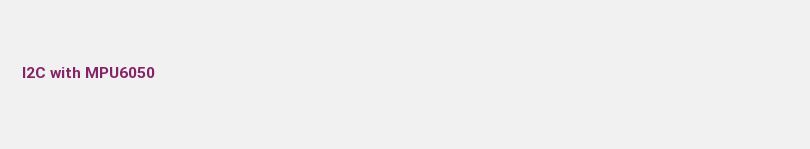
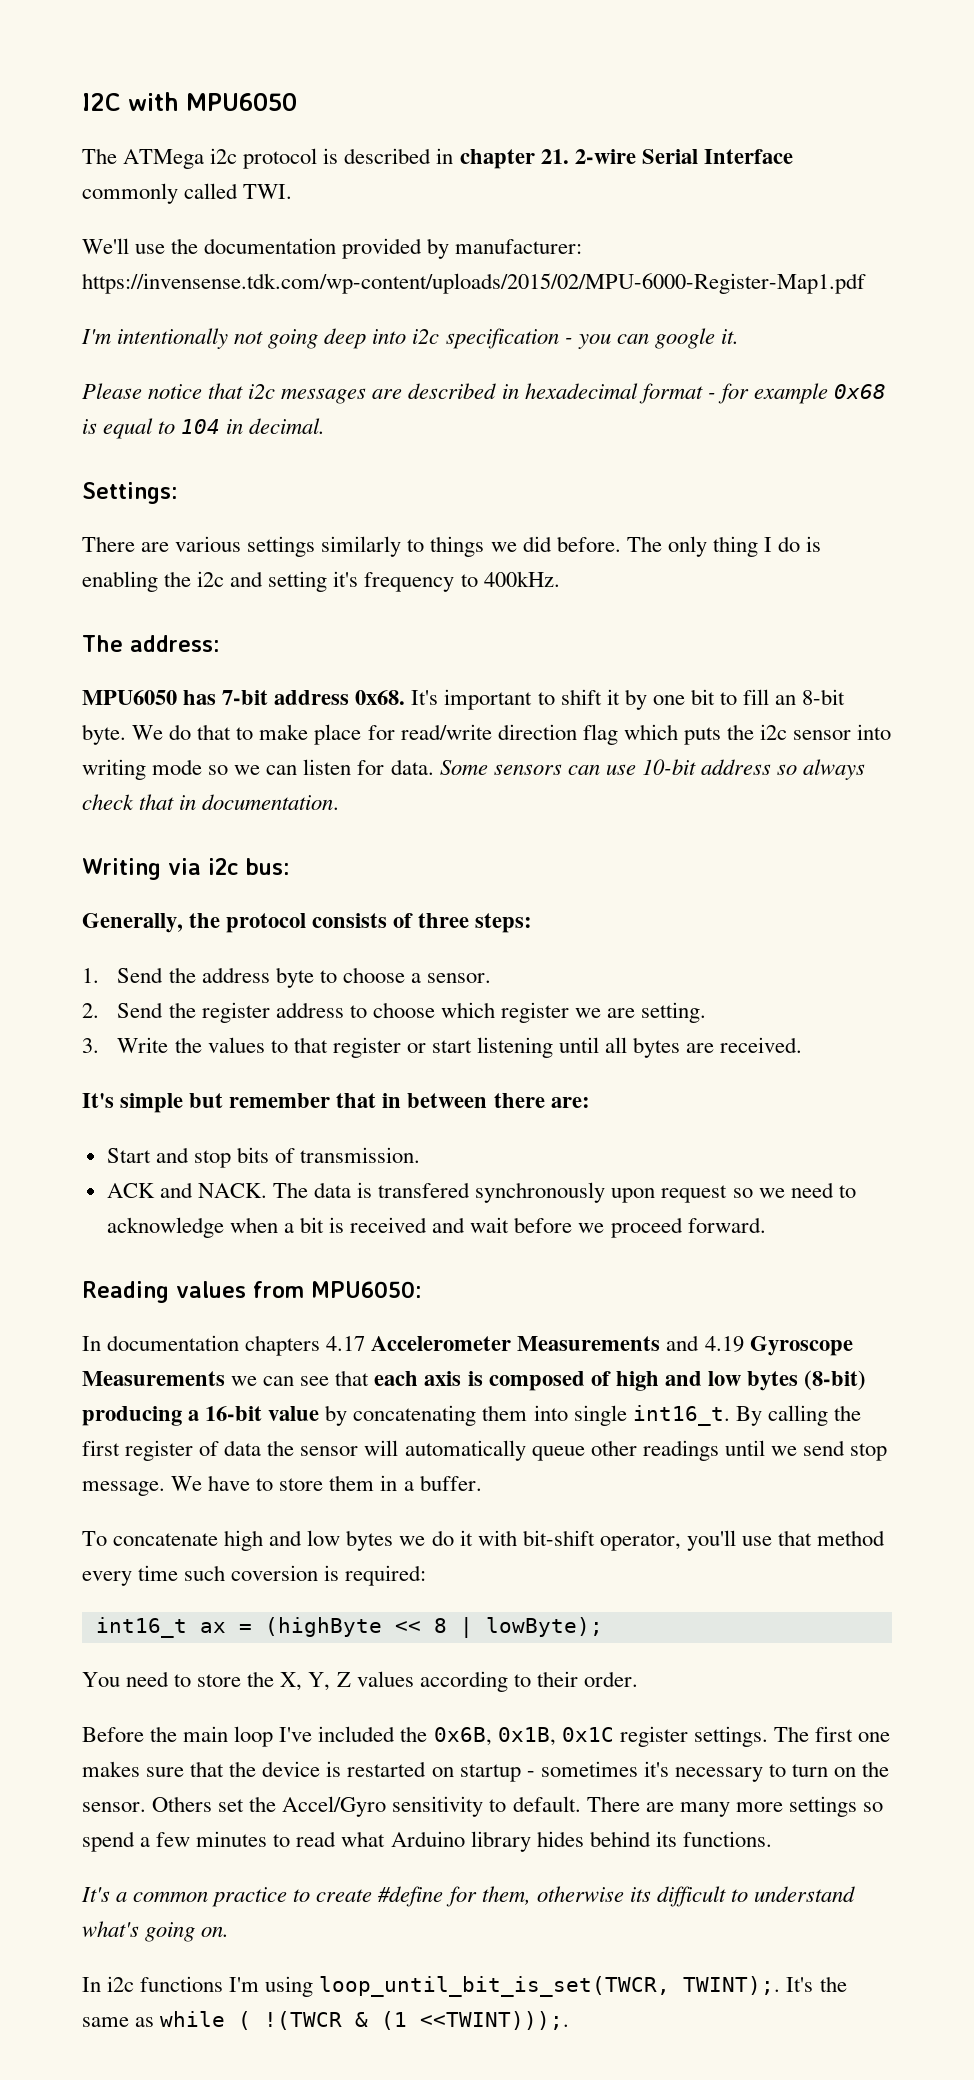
+ The ATMega i2c protocol is described in chapter 21. 2-wire Serial Interface commonly called TWI.
+ We'll use the documentation provided by manufacturer: https://invensense.tdk.com/wp-content/uploads/2015/02/MPU-6000-Register-Map1.pdf
+ I'm intentionally not going deep into i2c specification - you can google it.
+ Please notice that i2c messages are described in hexadecimal format - for example 0x68 is equal to 104 in decimal.
+ Settings:
+ There are various settings similarly to things we did before. The only thing I do is enabling the i2c and setting it's frequency to 400kHz.
+ The address:
+ MPU6050 has 7-bit address 0x68. It's important to shift it by one bit to fill an 8-bit byte. We do that to make place for read/write direction flag which puts the i2c sensor into writing mode so we can listen for data. Some sensors can use 10-bit address so always check that in documentation.
+ Writing via i2c bus:
+ Generally, the protocol consists of three steps:
+ 1. Send the address byte to choose a sensor.
+ 2. Send the register address to choose which register we are setting.
+ 3. Write the values to that register or start listening until all bytes are received.
+ It's simple but remember that in between there are:
+ Start and stop bits of transmission.
+ ACK and NACK. The data is transfered synchronously upon request so we need to acknowledge when a bit is received and wait before we proceed forward.
+ Reading values from MPU6050:
+ In documentation chapters 4.17 Accelerometer Measurements and 4.19 Gyroscope Measurements we can see that each axis is composed of high and low bytes (8-bit) producing a 16-bit value by concatenating them into single int16_t. By calling the first register of data the sensor will automatically queue other readings until we send stop message. We have to store them in a buffer.
+ To concatenate high and low bytes we do it with bit-shift operator, you'll use that method every time such coversion is required:
+ int16_t ax = (highByte << 8 | lowByte);
+ You need to store the X, Y, Z values according to their order.
+ Before the main loop I've included the 0x6B, 0x1B, 0x1C register settings. The first one makes sure that the device is restarted on startup - sometimes it's necessary to turn on the sensor. Others set the Accel/Gyro sensitivity to default. There are many more settings so spend a few minutes to read what Arduino library hides behind its functions.
+ It's a common practice to create #define for them, otherwise its difficult to understand what's going on.
+ In i2c functions I'm using loop_until_bit_is_set(TWCR, TWINT);. It's the same as while ( !(TWCR & (1 <<TWINT)));.

